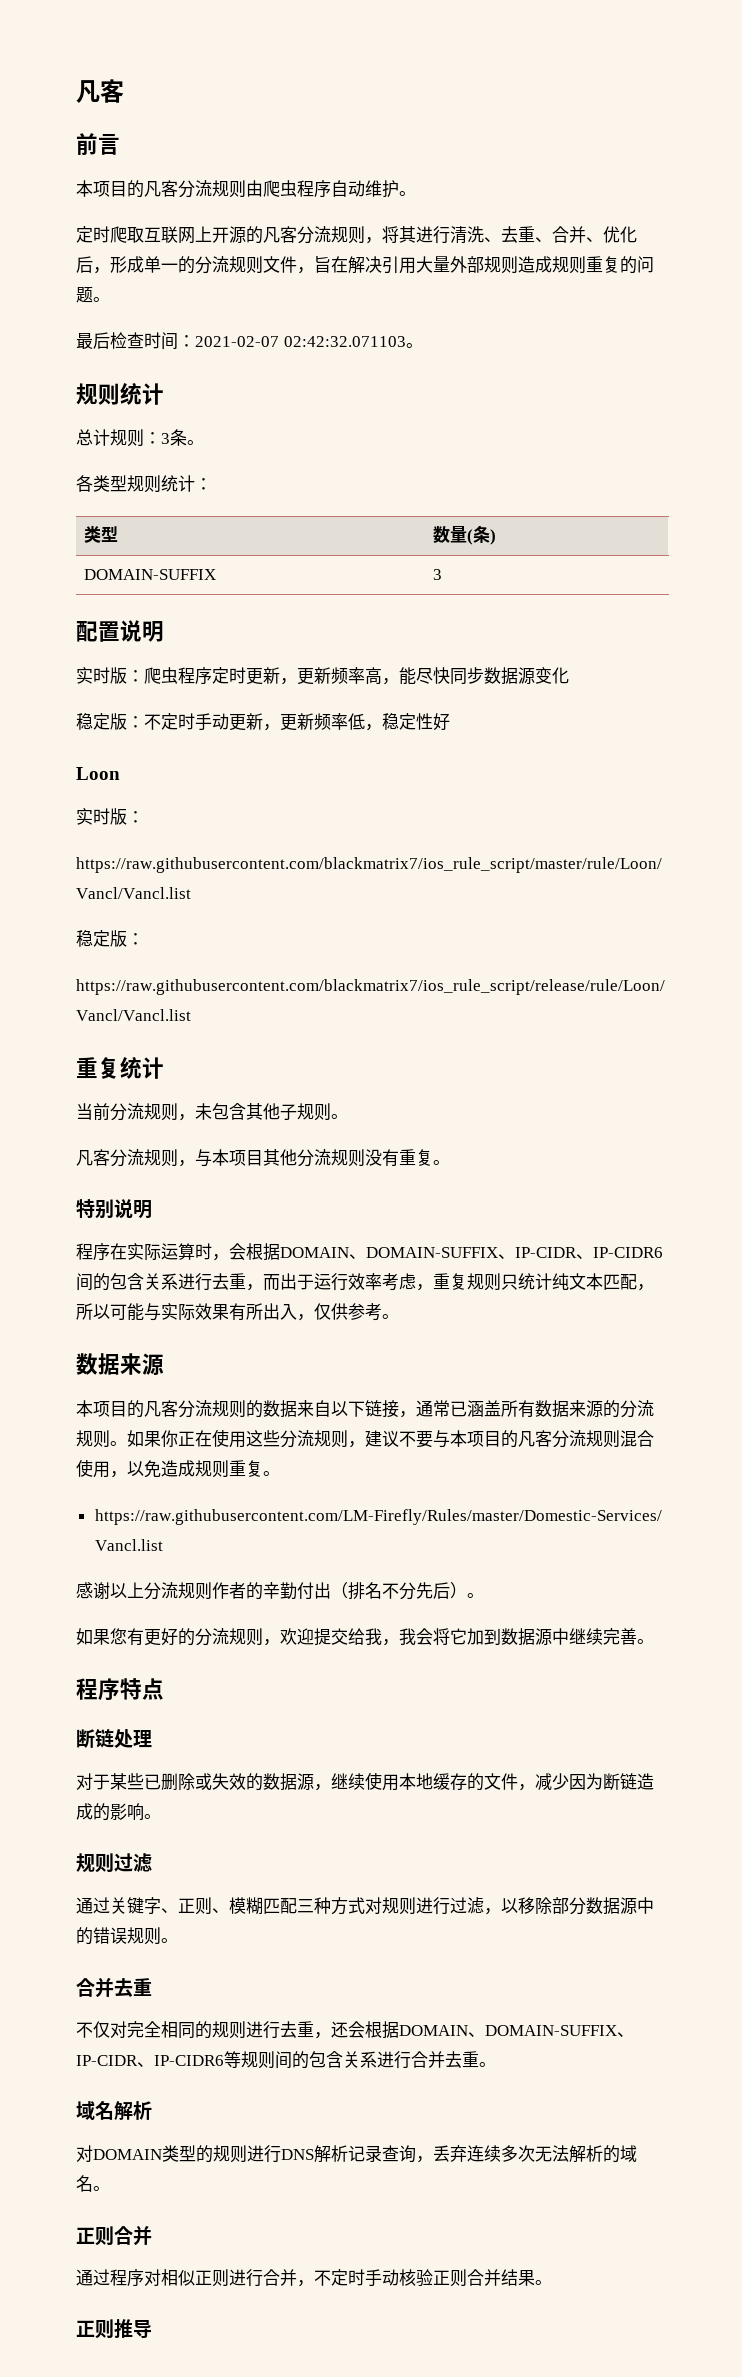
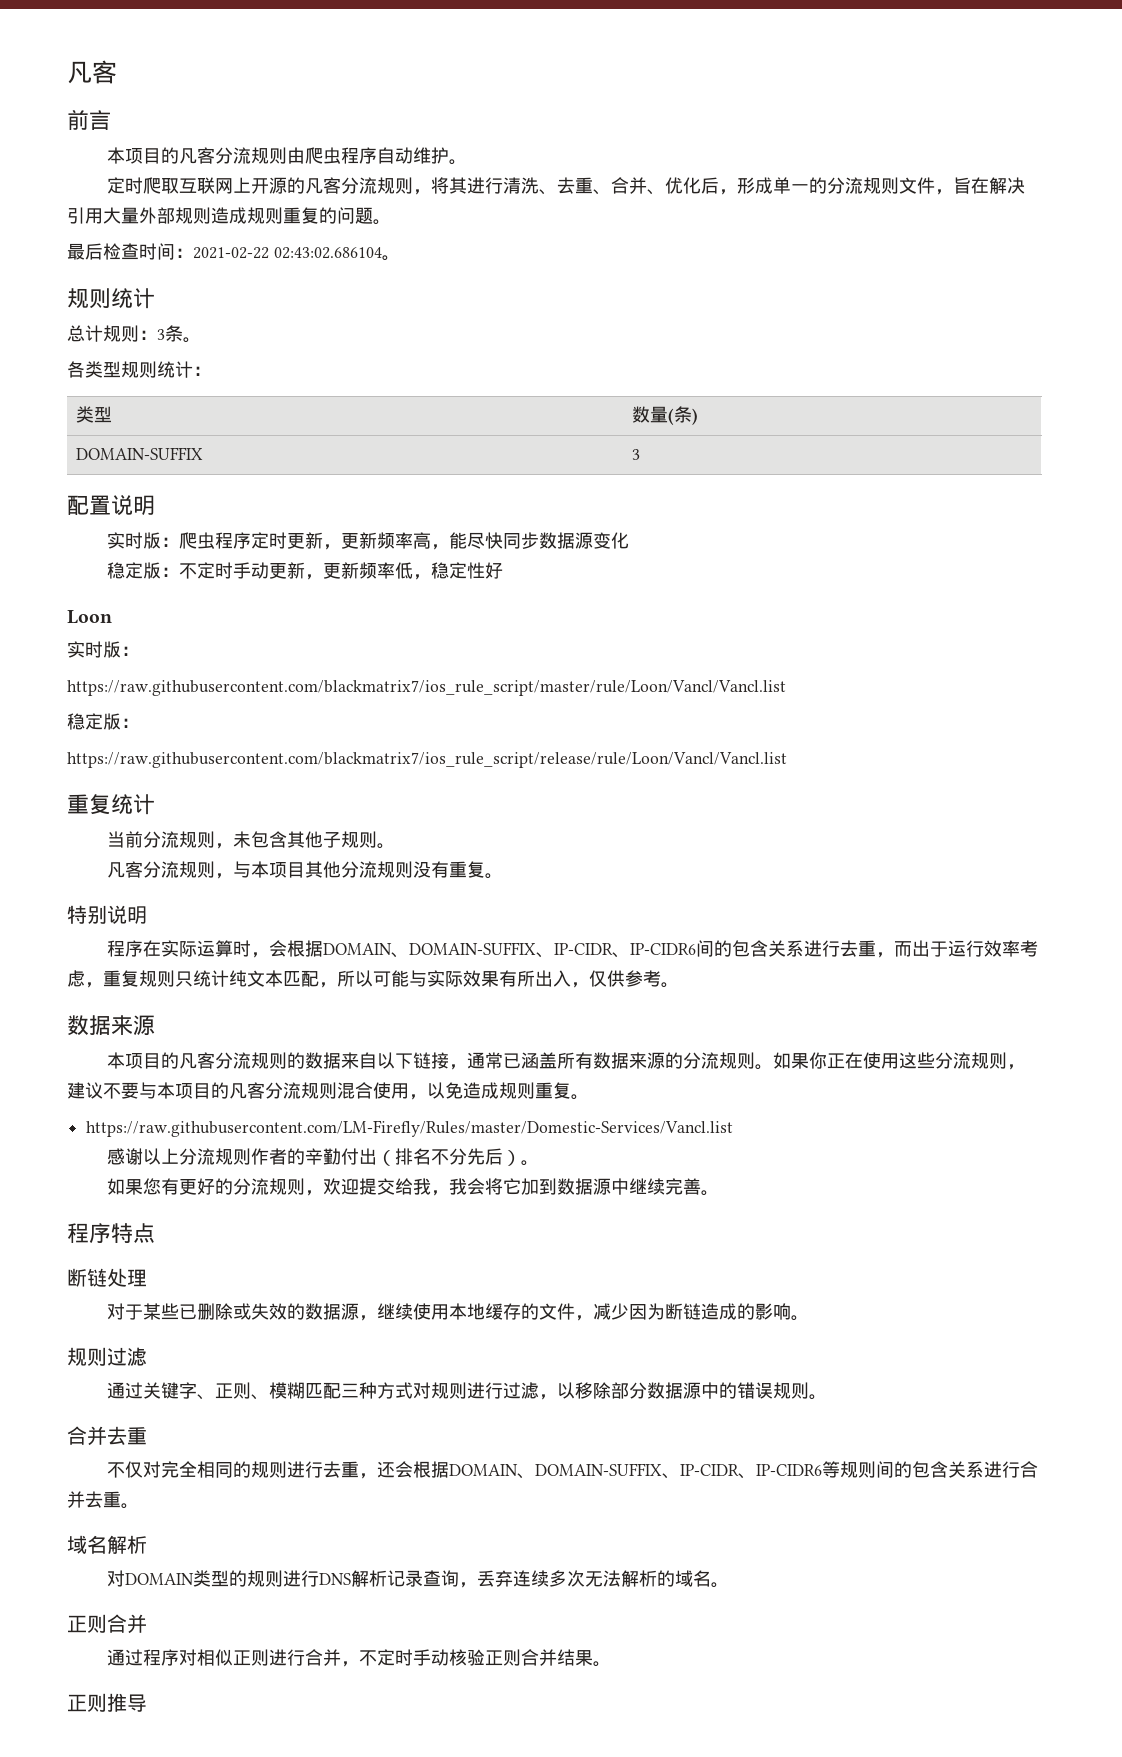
- 最后检查时间：2021-02-07 02:42:32.071103。
+ 最后检查时间：2021-02-22 02:43:02.686104。

